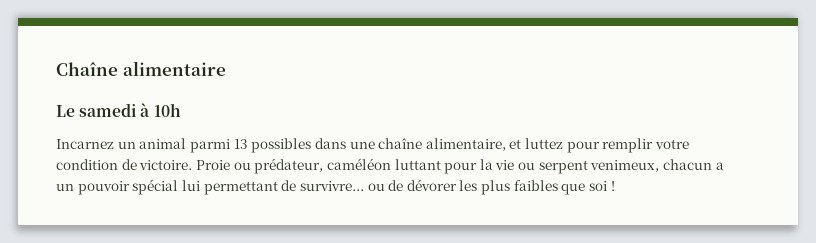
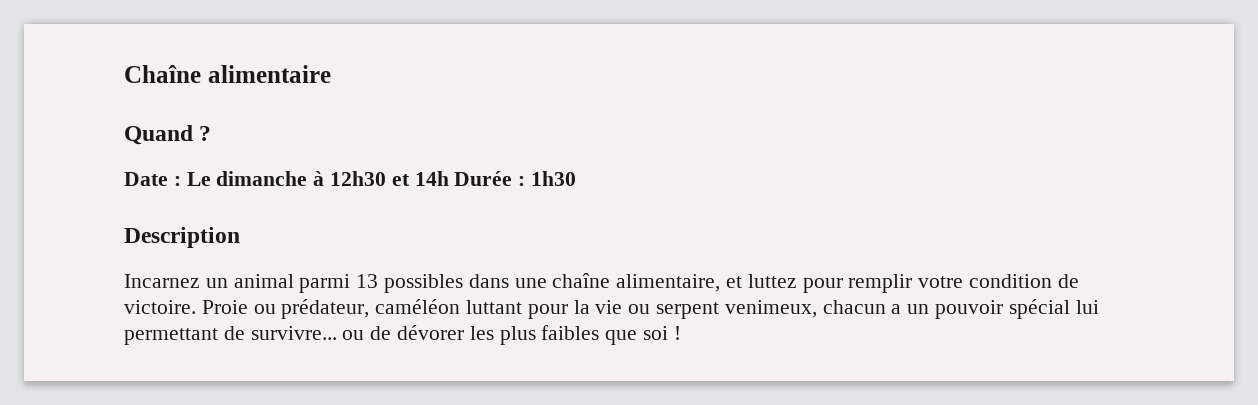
- Le samedi à 10h
+ Quand ?
+ Date : Le dimanche à 12h30 et 14h Durée : 1h30
+ Description

